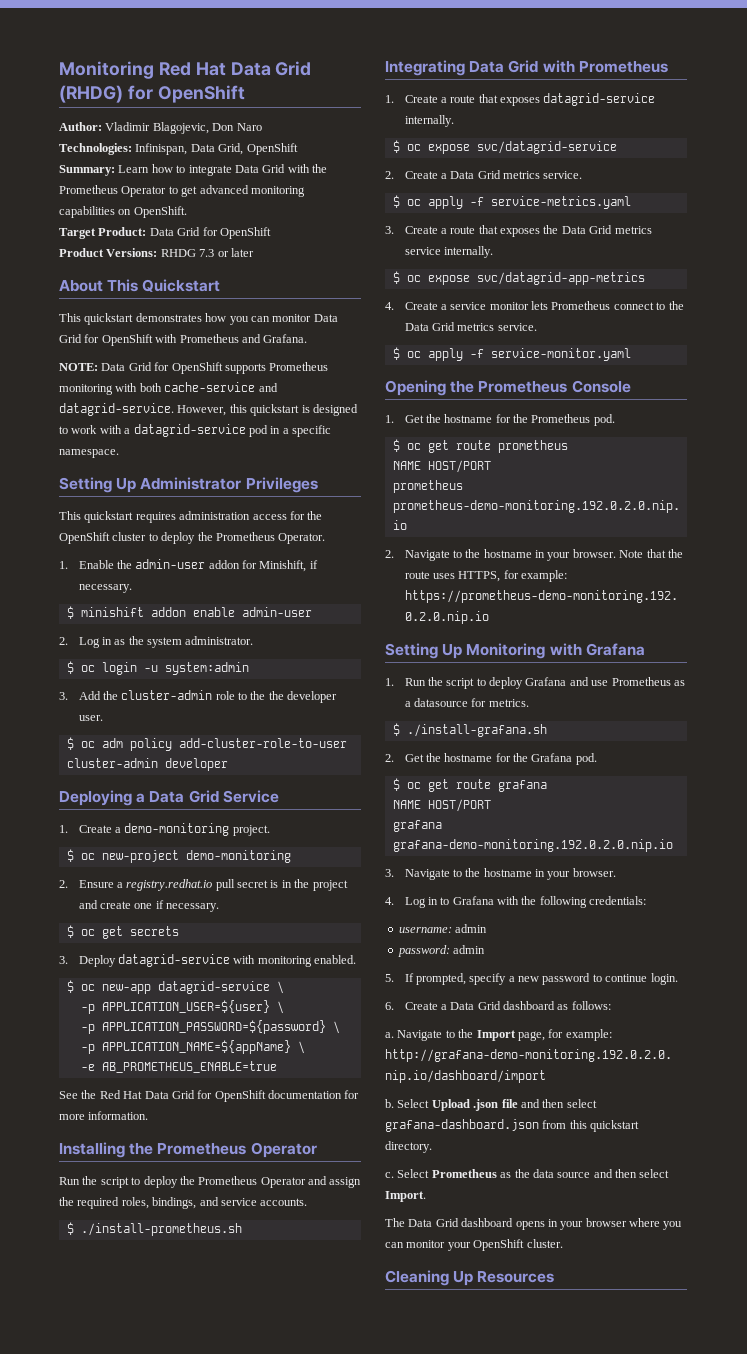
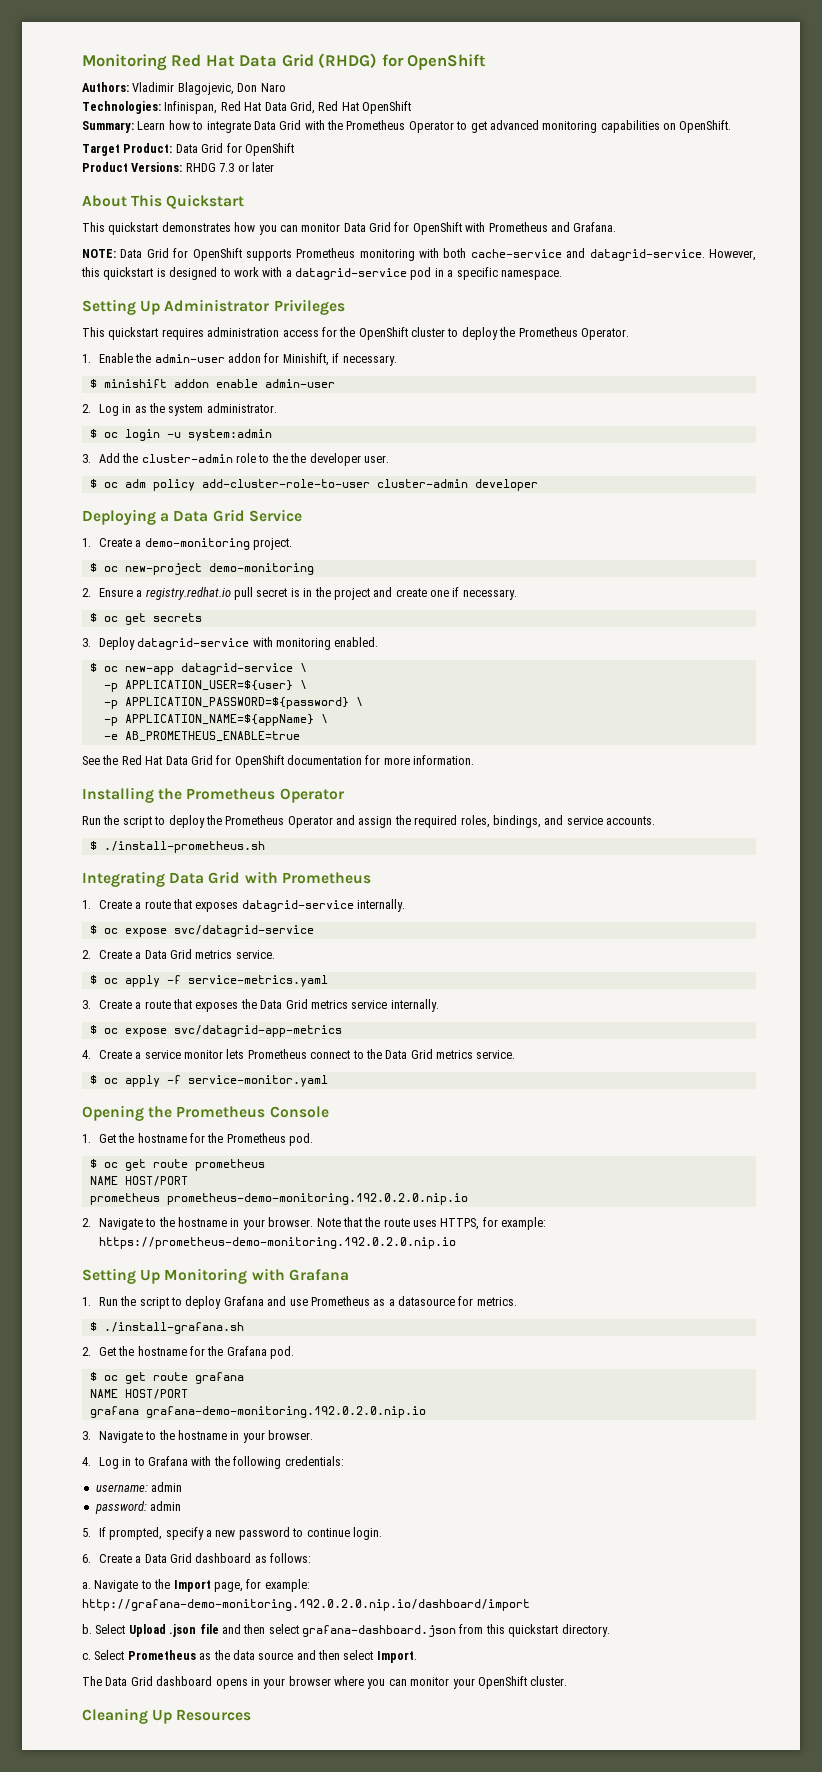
- Author: Vladimir Blagojevic, Don Naro
+ Authors: Vladimir Blagojevic, Don Naro
- Technologies: Infinispan, Data Grid, OpenShift
+ Technologies: Infinispan, Red Hat Data Grid, Red Hat OpenShift

